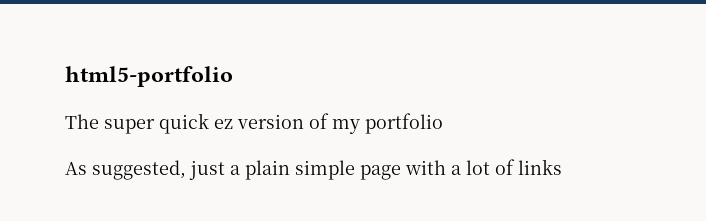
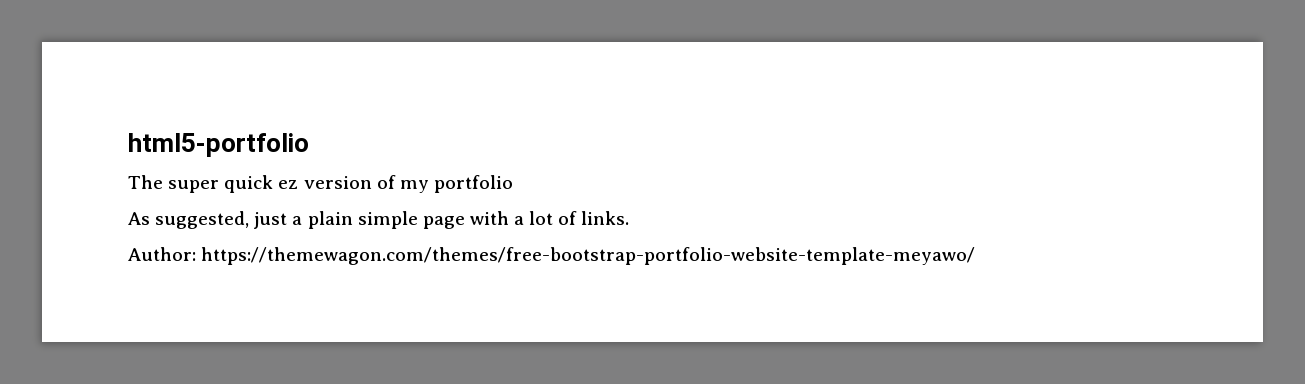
- As suggested, just a plain simple page with a lot of links
+ As suggested, just a plain simple page with a lot of links.
+ Author: https://themewagon.com/themes/free-bootstrap-portfolio-website-template-meyawo/

